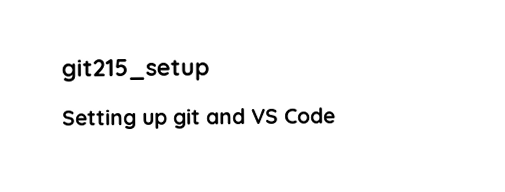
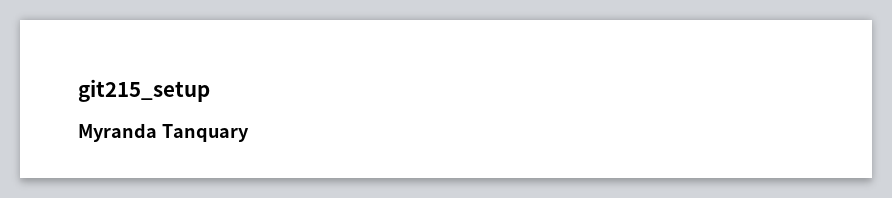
- Setting up git and VS Code
+ Myranda Tanquary

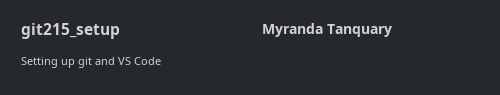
+ Setting up git and VS Code

